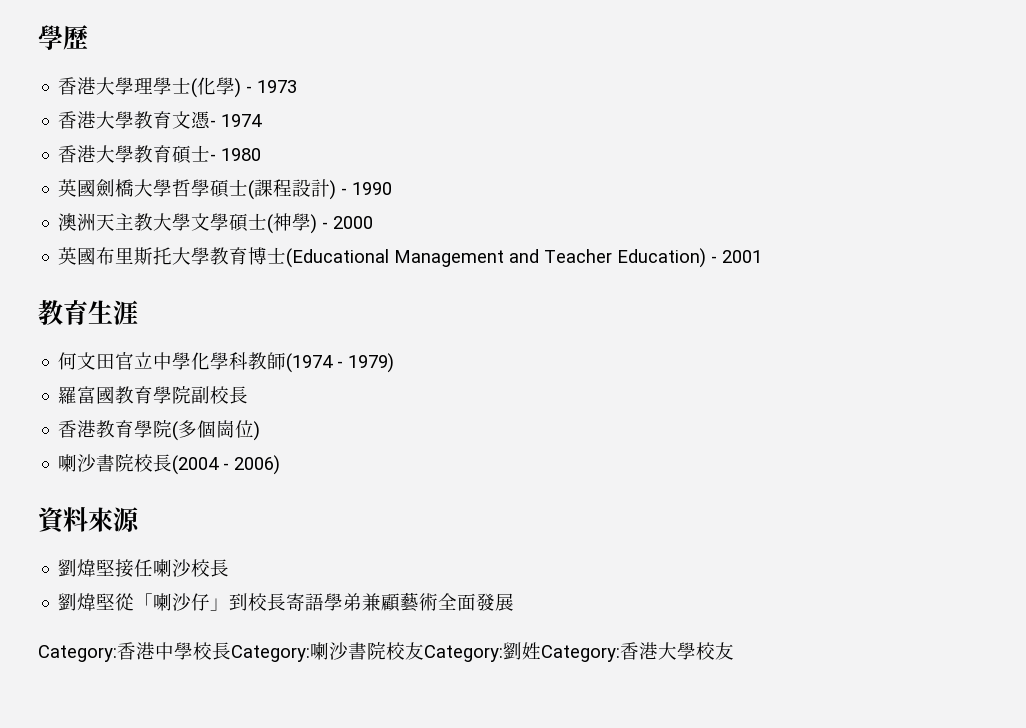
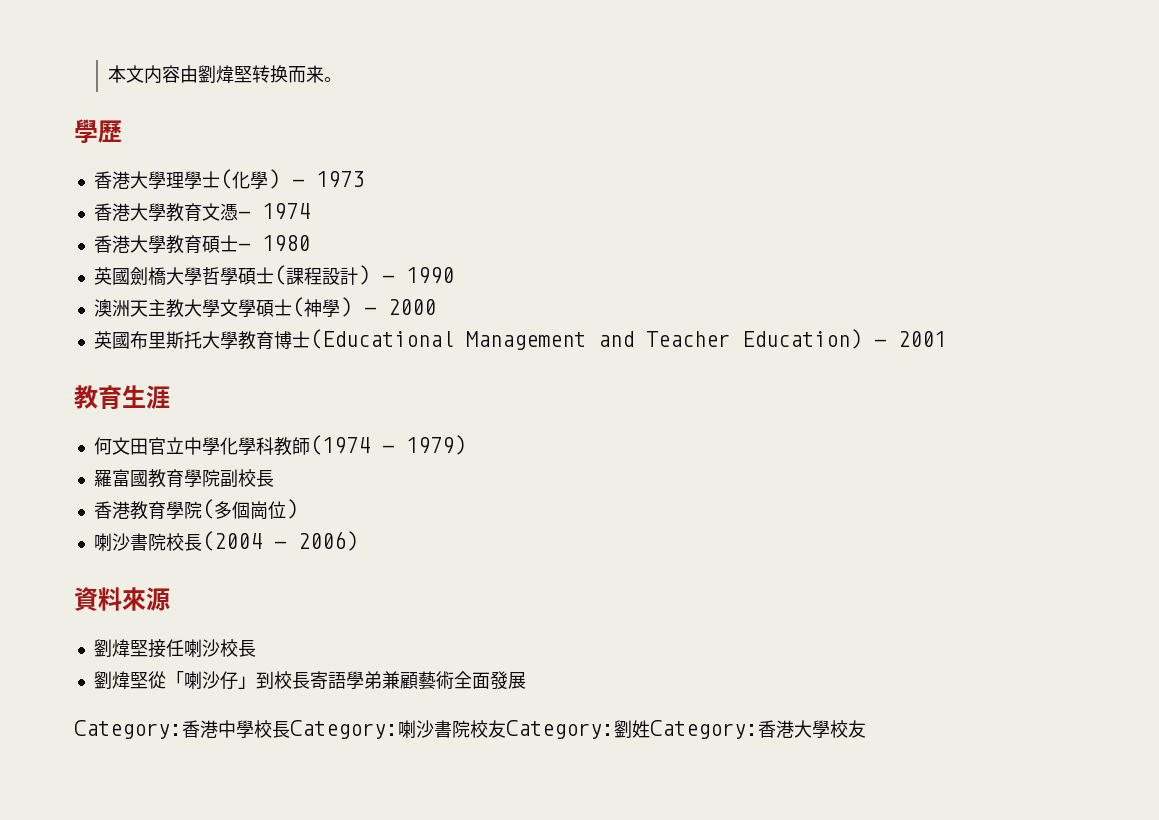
+ 本文内容由劉煒堅转换而来。

